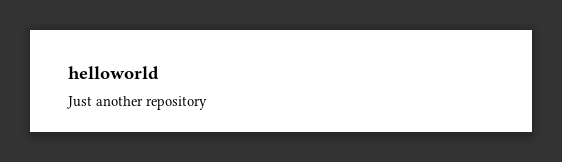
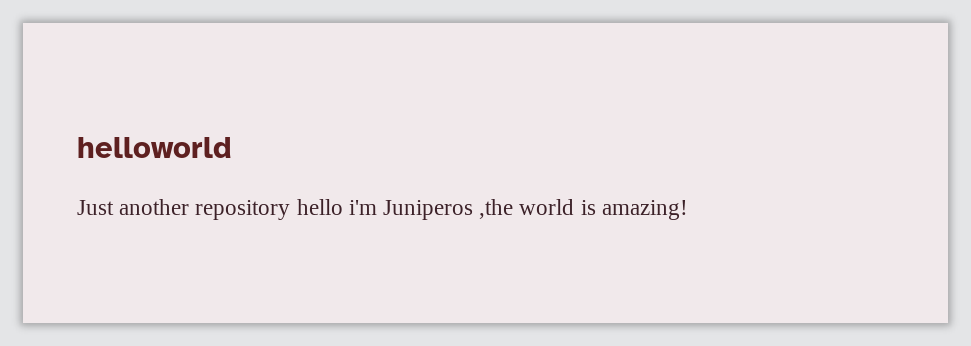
- Just another repository
+ Just another repository hello i'm Juniperos ,the world is amazing!

